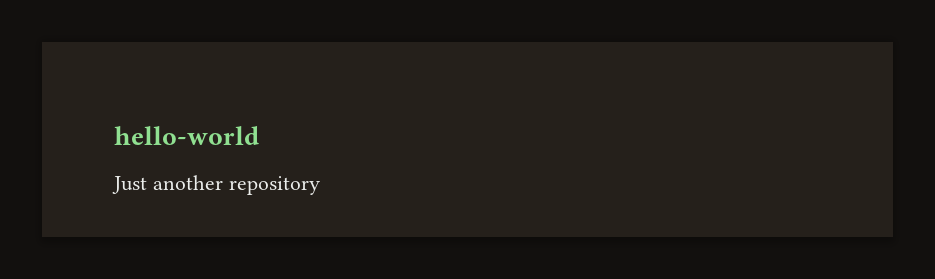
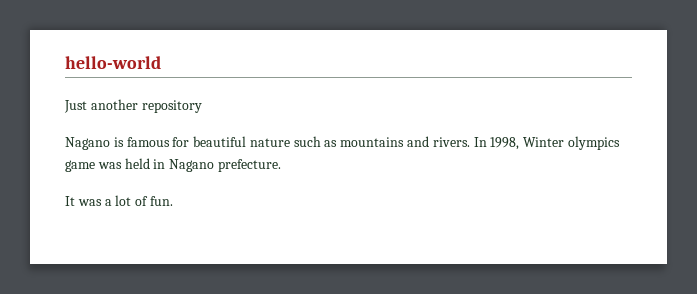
+ Nagano is famous for beautiful nature such as mountains and rivers. In 1998, Winter olympics game was held in Nagano prefecture.
+ It was a lot of fun.

